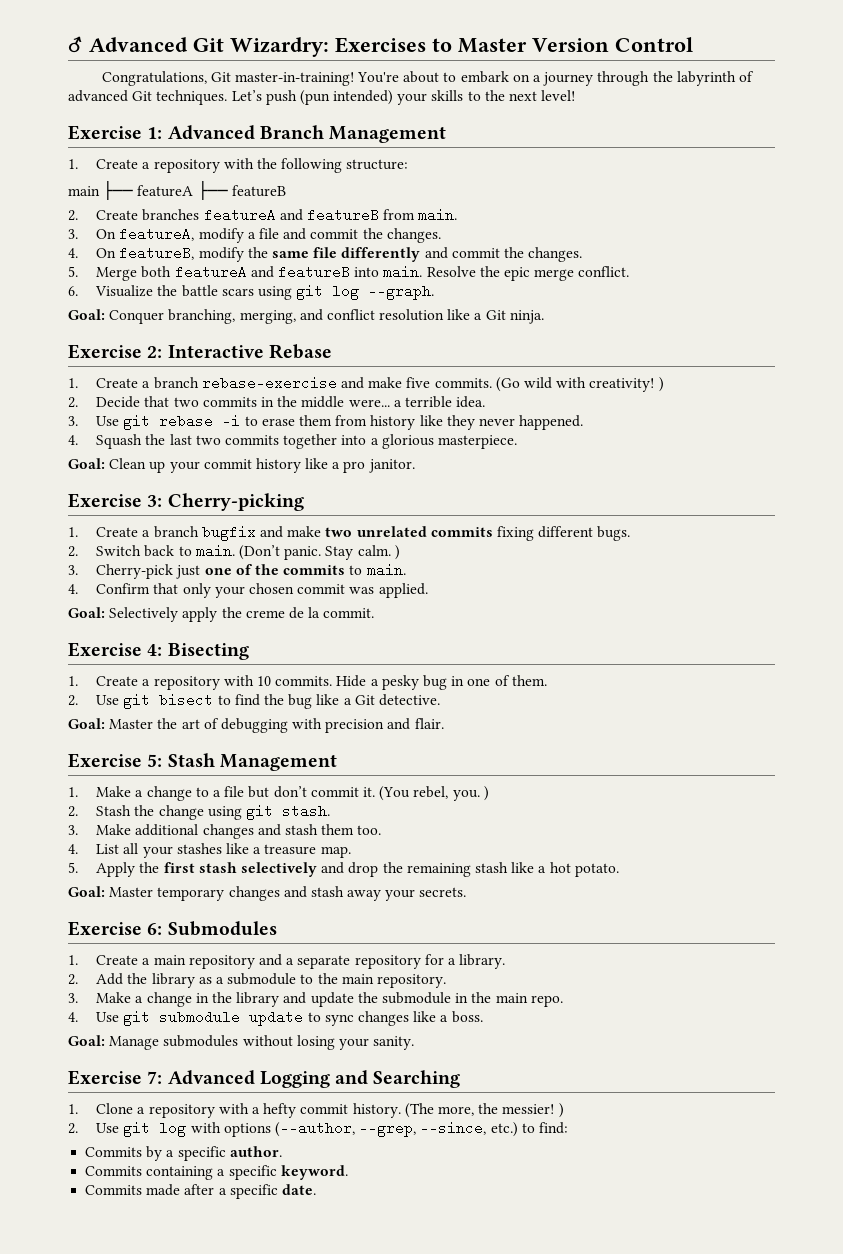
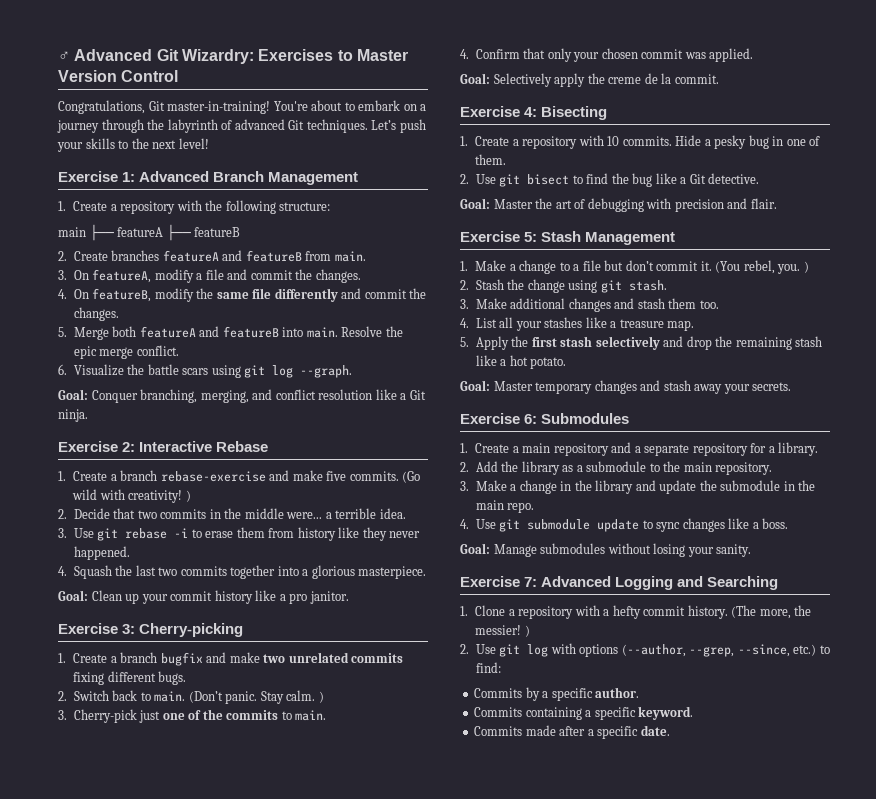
- Let’s push (pun intended) your skills to the next level!
+ Let’s push your skills to the next level!

